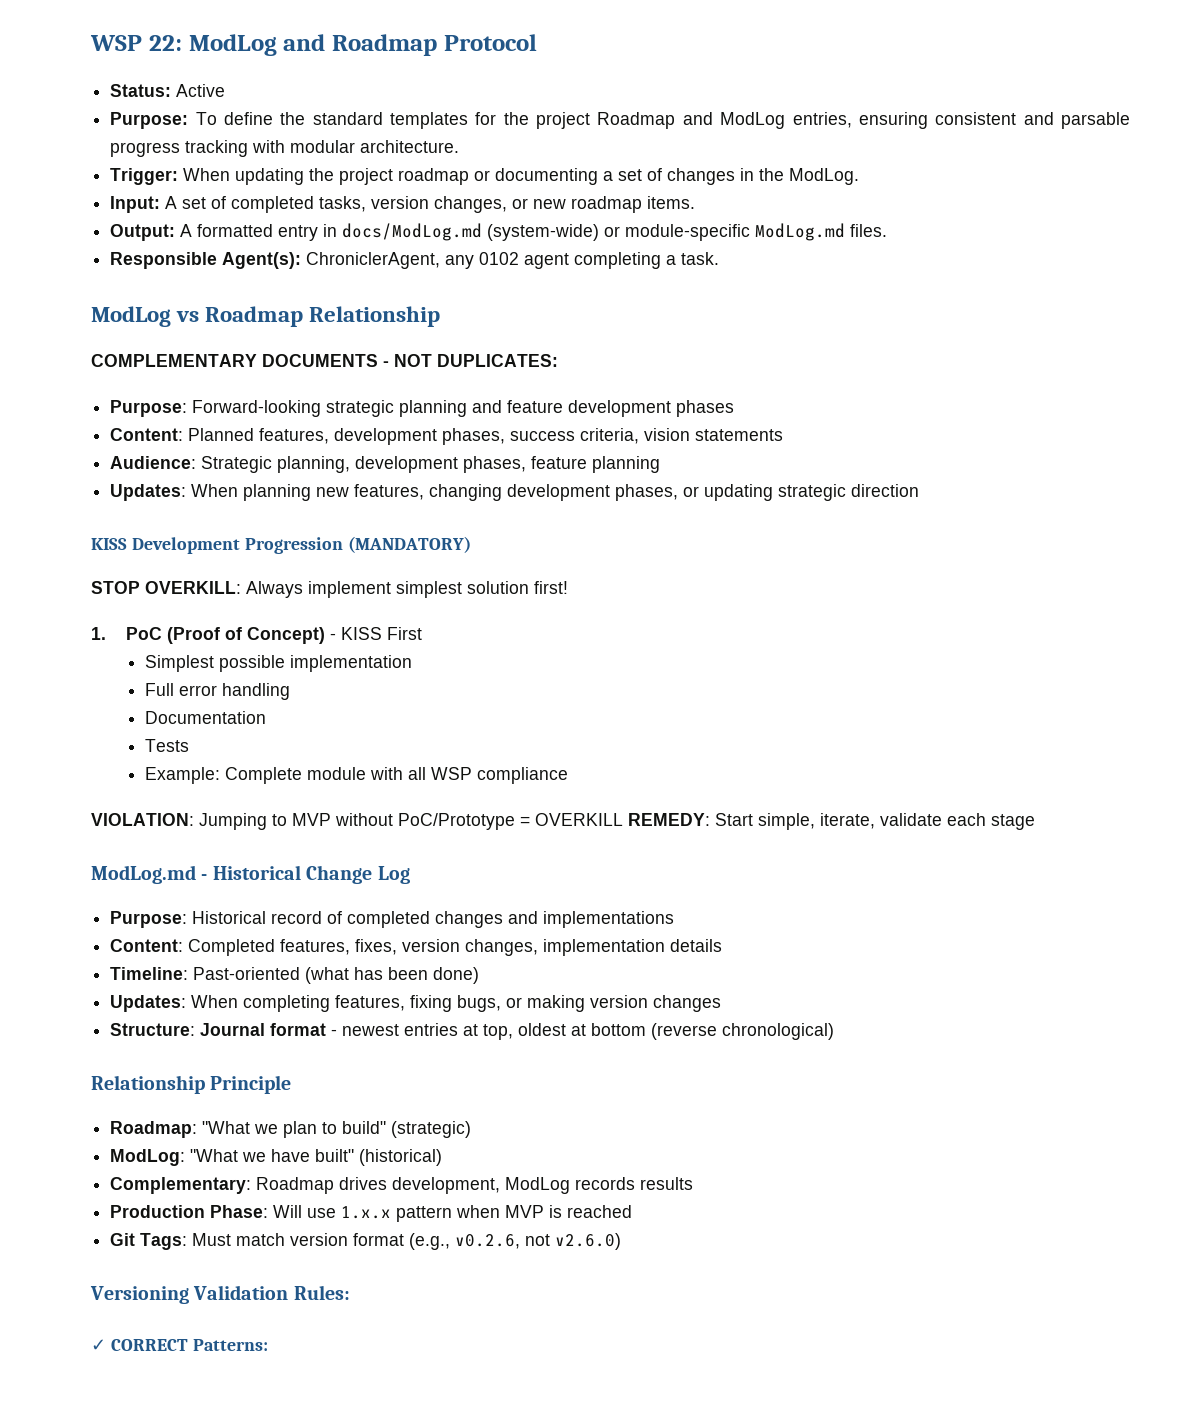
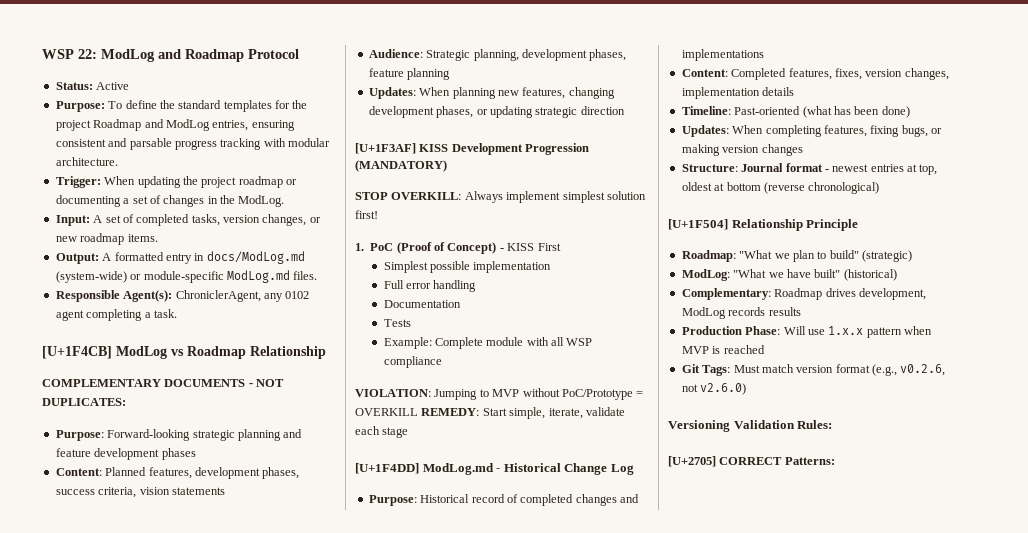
- ModLog vs Roadmap Relationship
+ [U+1F4CB] ModLog vs Roadmap Relationship
- KISS Development Progression (MANDATORY)
+ [U+1F3AF] KISS Development Progression (MANDATORY)
- ModLog.md - Historical Change Log
+ [U+1F4DD] ModLog.md - Historical Change Log
- Relationship Principle
+ [U+1F504] Relationship Principle
- ✓ CORRECT Patterns:
+ [U+2705] CORRECT Patterns:

